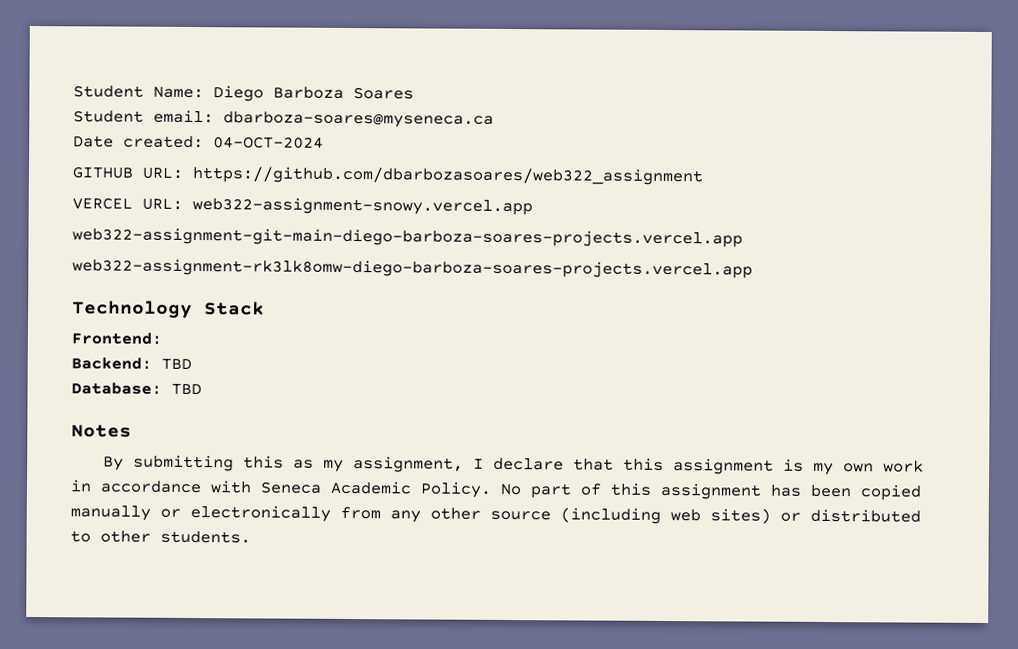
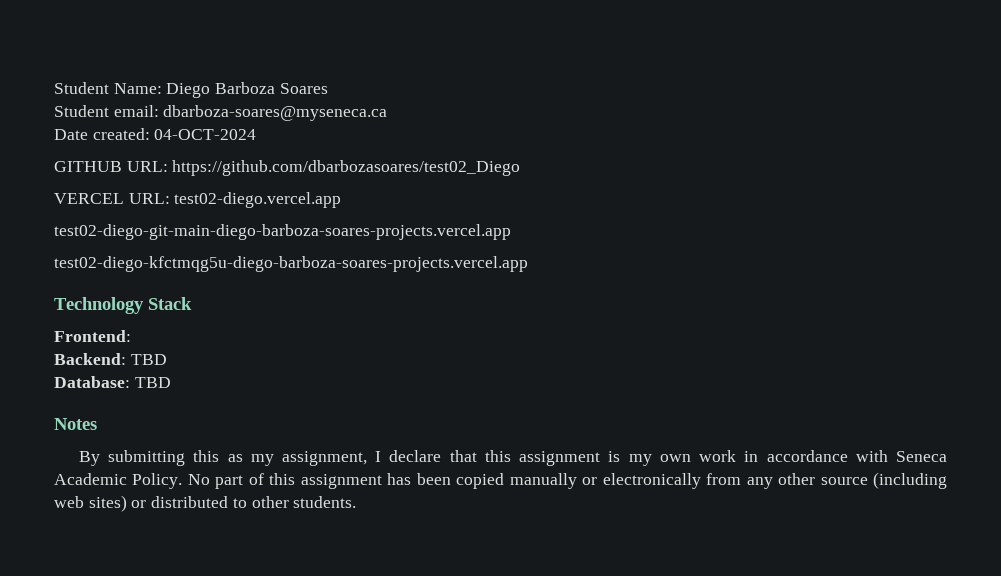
- GITHUB URL: https://github.com/dbarbozasoares/web322_assignment
+ GITHUB URL: https://github.com/dbarbozasoares/test02_Diego
- VERCEL URL: web322-assignment-snowy.vercel.app
- web322-assignment-git-main-diego-barboza-soares-projects.vercel.app
- web322-assignment-rk3lk8omw-diego-barboza-soares-projects.vercel.app
+ VERCEL URL: test02-diego.vercel.app
+ test02-diego-git-main-diego-barboza-soares-projects.vercel.app
+ test02-diego-kfctmqg5u-diego-barboza-soares-projects.vercel.app

